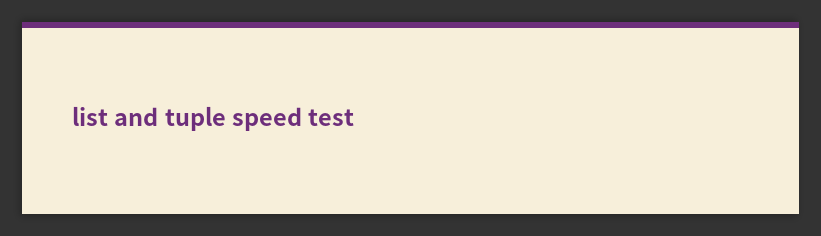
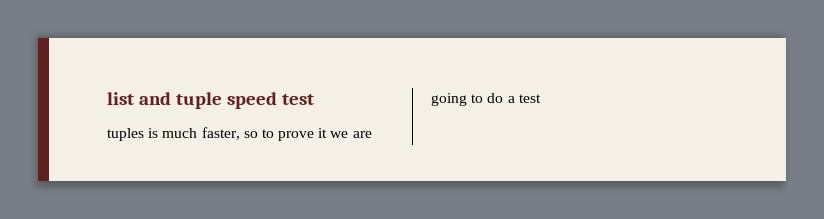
+ tuples is much faster, so to prove it we are going to do a test

